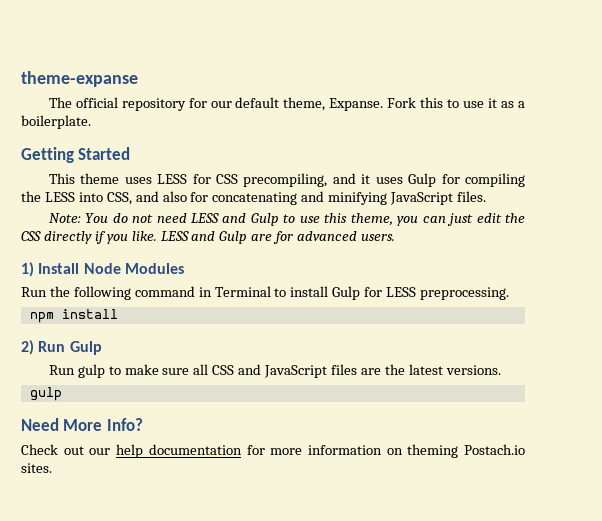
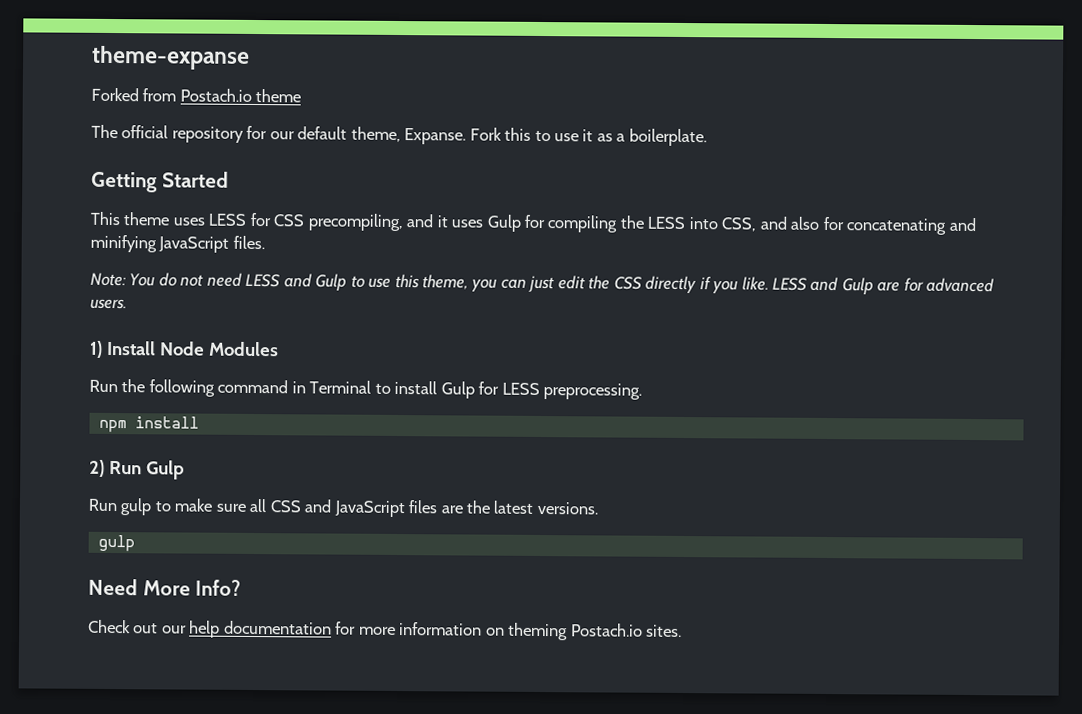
+ Forked from Postach.io theme

